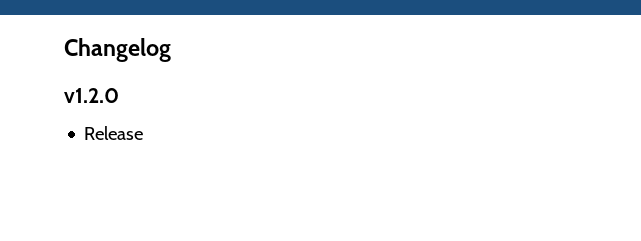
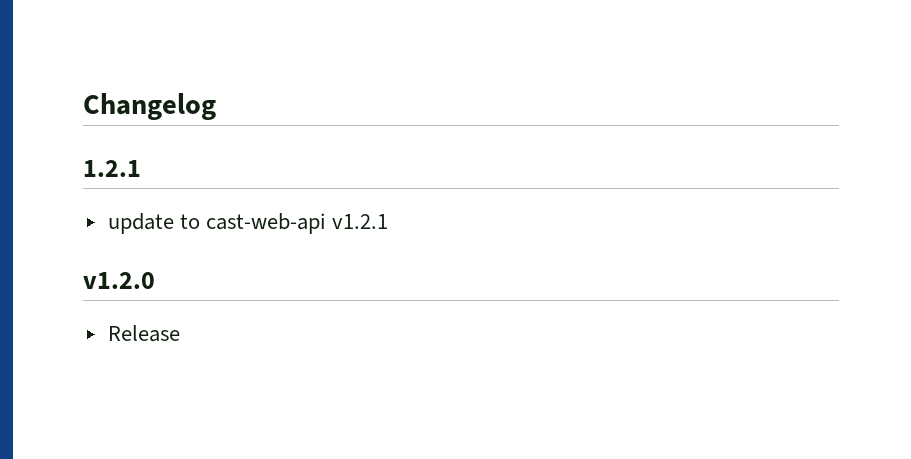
+ 1.2.1
+ update to cast-web-api v1.2.1

